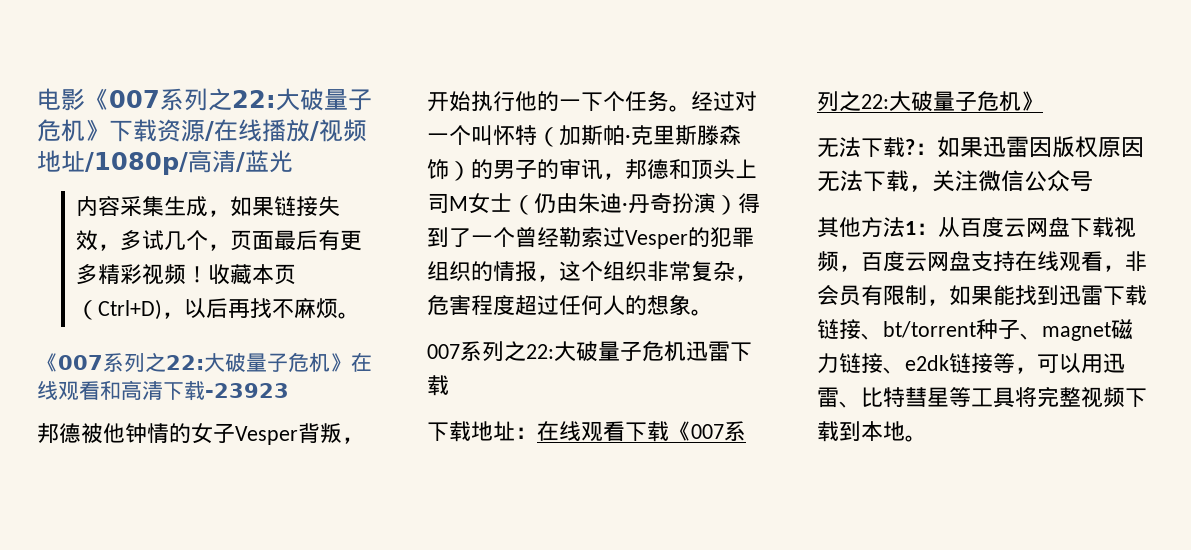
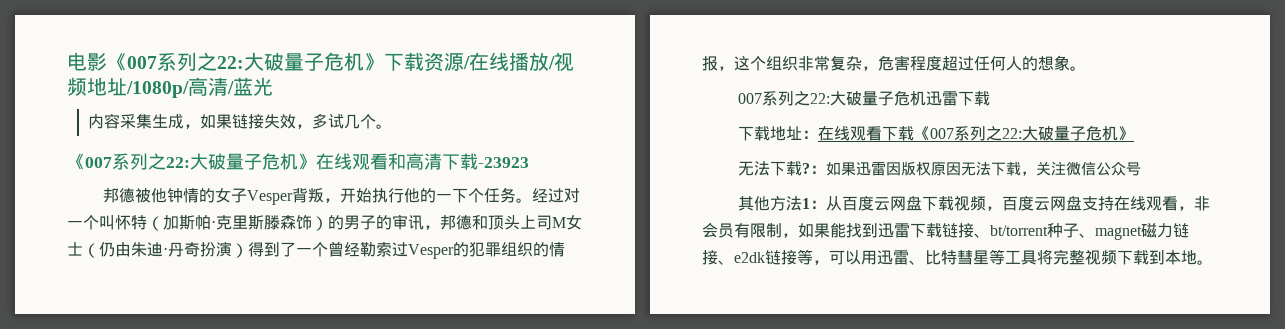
- 内容采集生成，如果链接失效，多试几个，页面最后有更多精彩视频！收藏本页（Ctrl+D)，以后再找不麻烦。
+ 内容采集生成，如果链接失效，多试几个。

